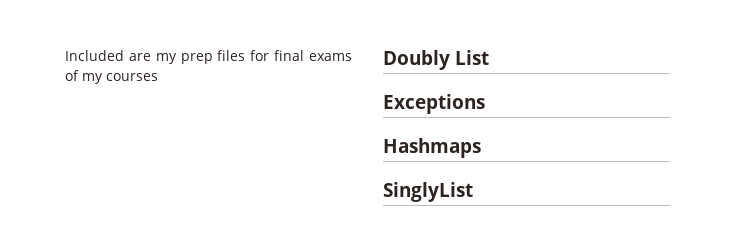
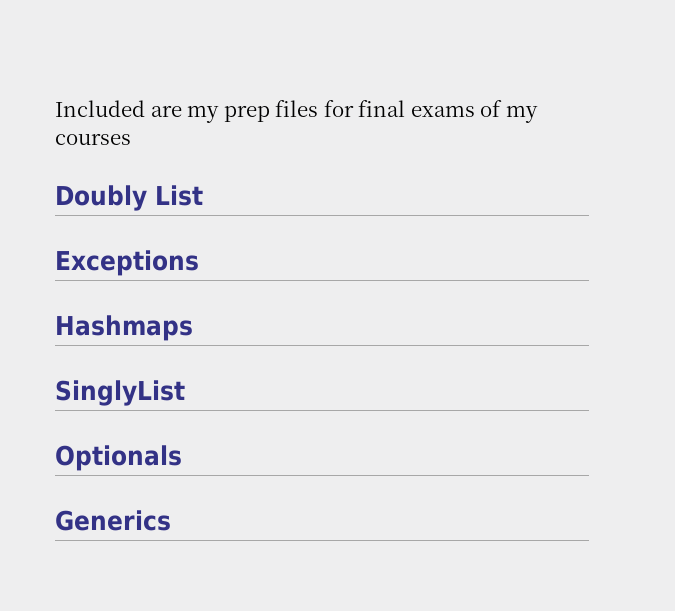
+ Optionals
+ Generics

